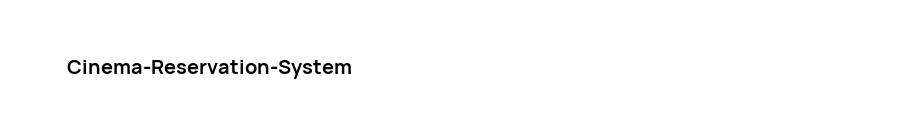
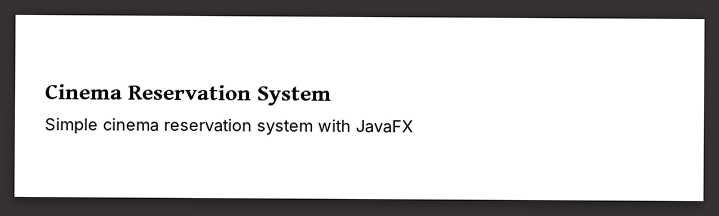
- Cinema-Reservation-System
+ Cinema Reservation System
+ Simple cinema reservation system with JavaFX

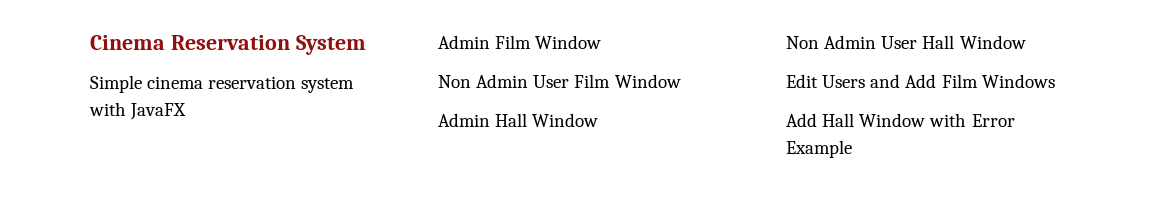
+ Admin Film Window
+ Non Admin User Film Window
+ Admin Hall Window
+ Non Admin User Hall Window
+ Edit Users and Add Film Windows
+ Add Hall Window with Error Example

